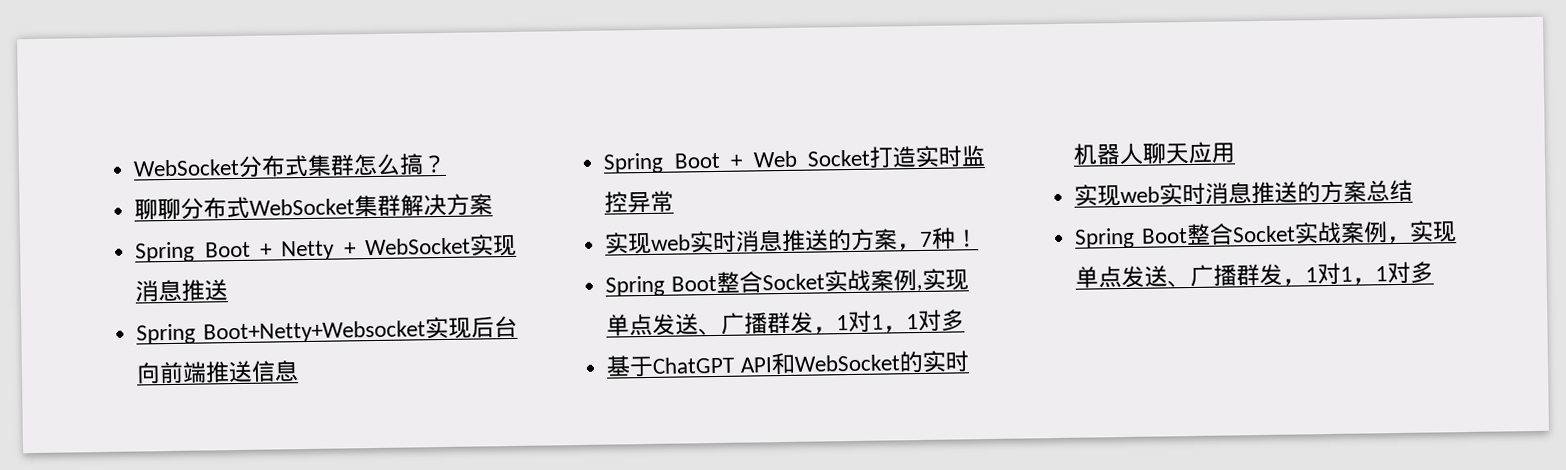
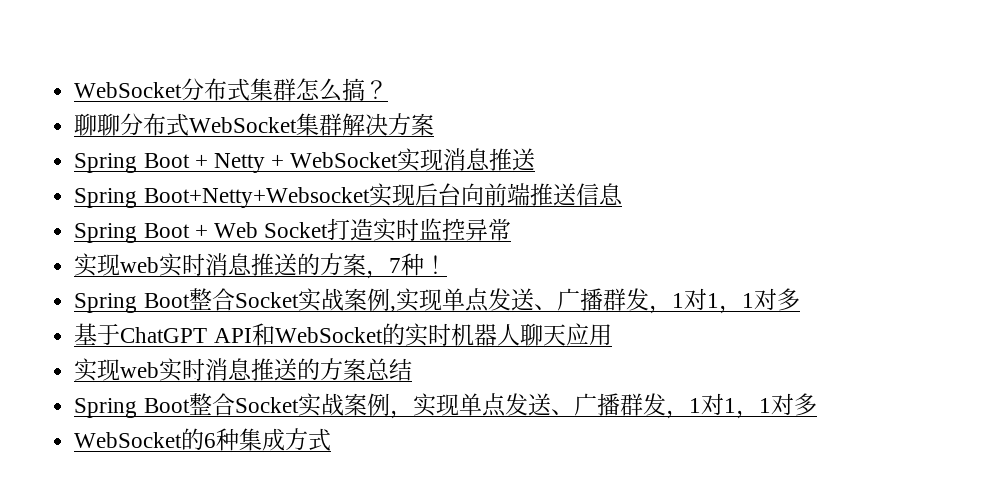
+ WebSocket的6种集成方式

